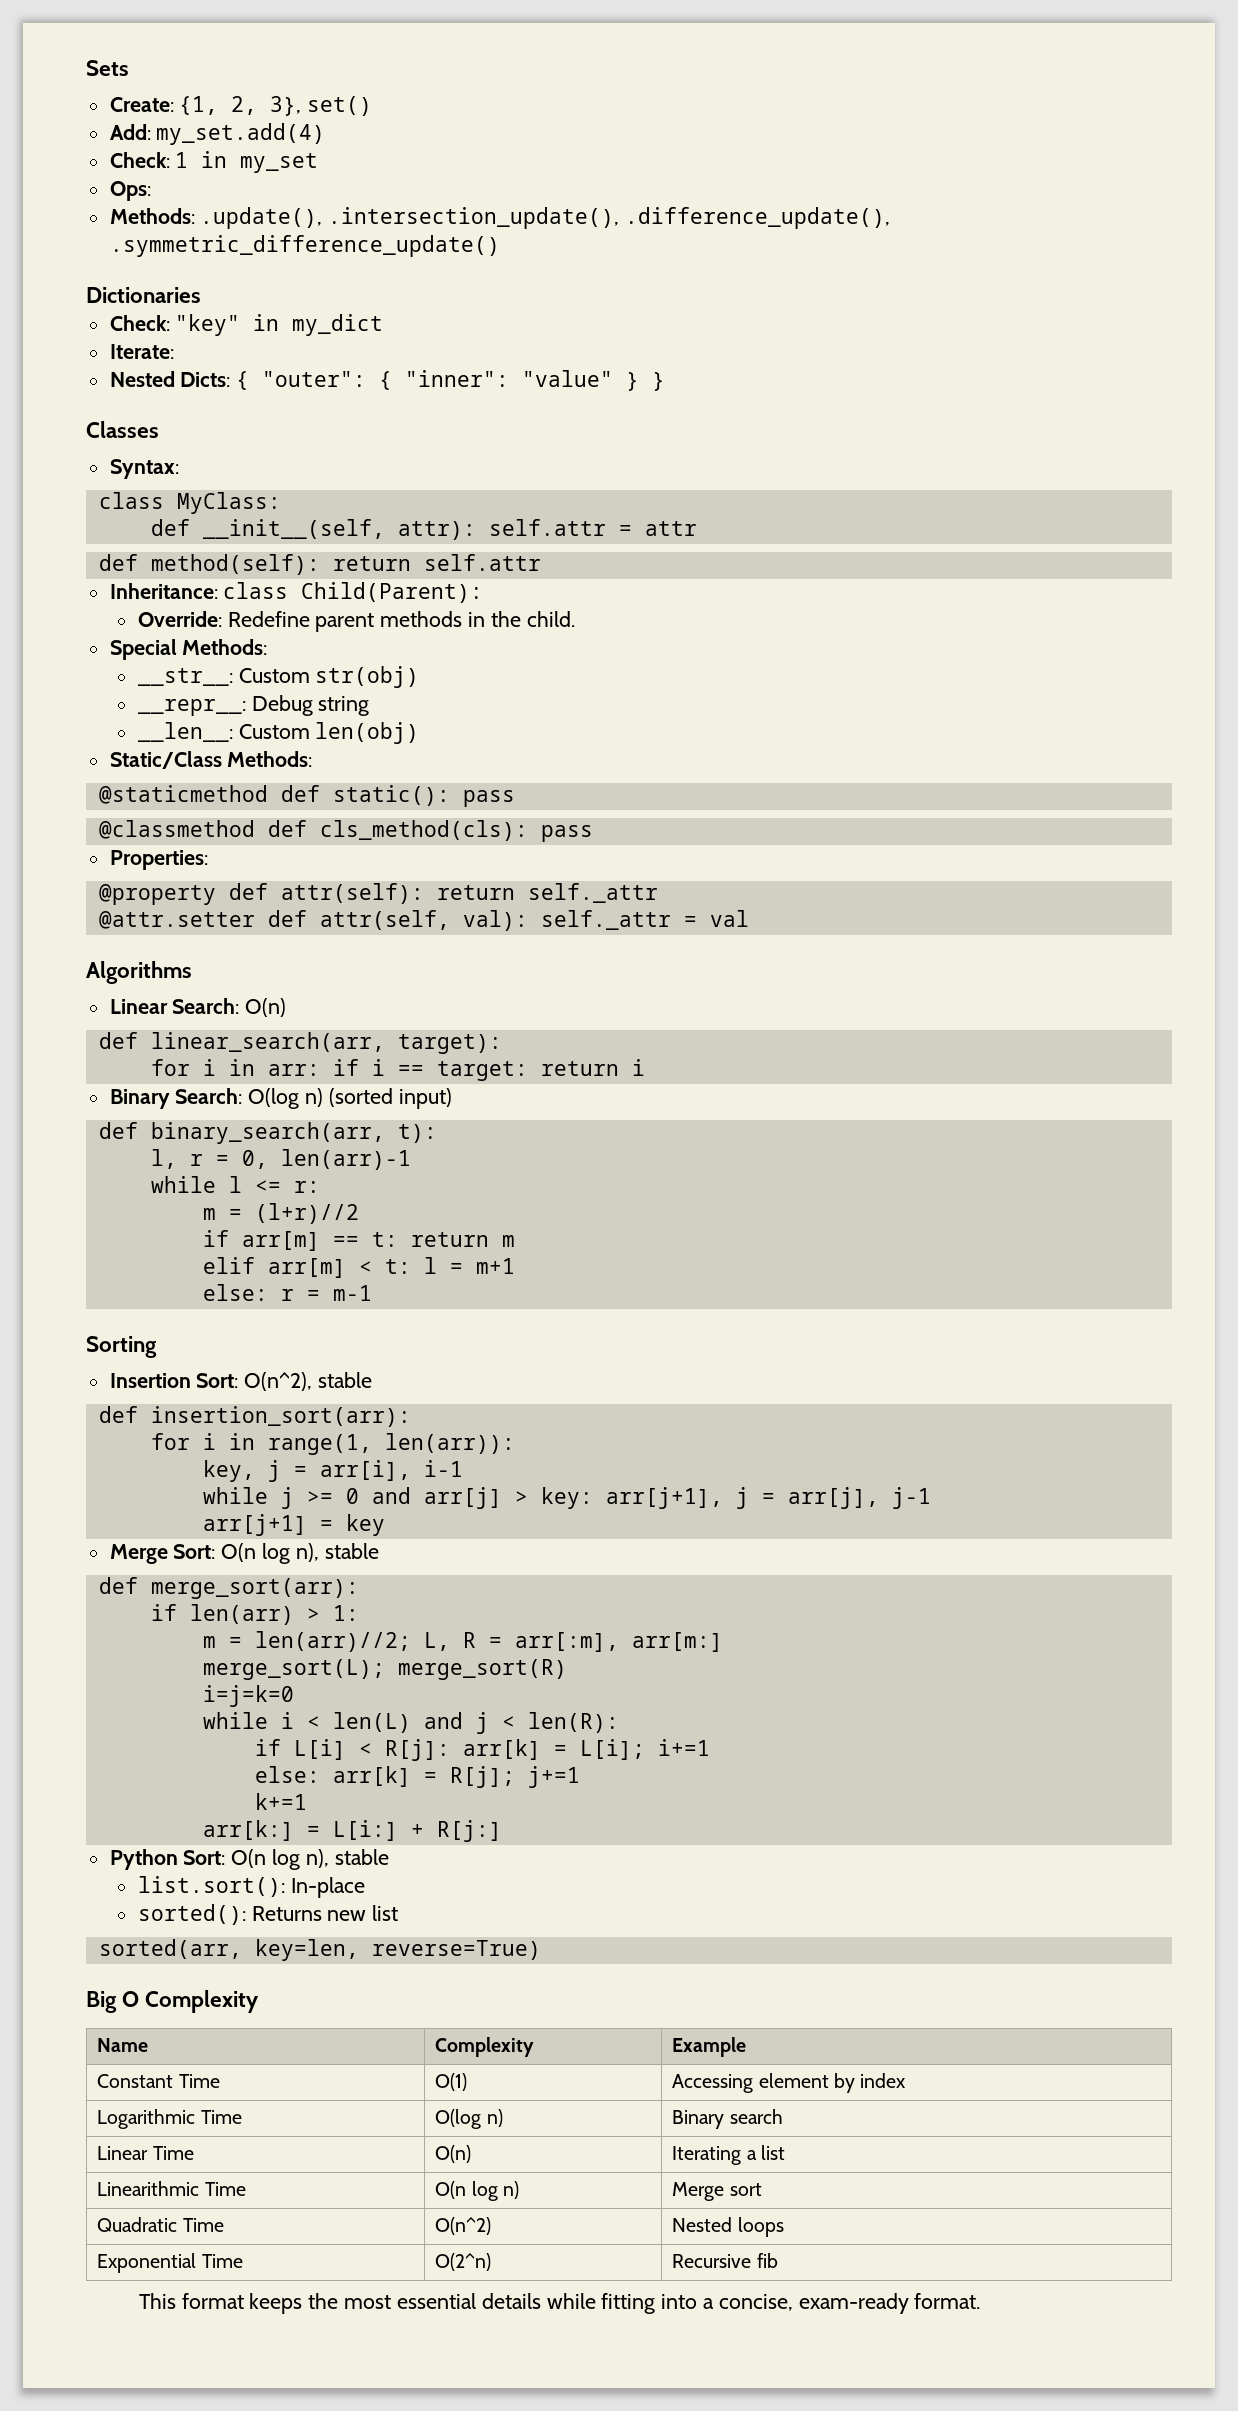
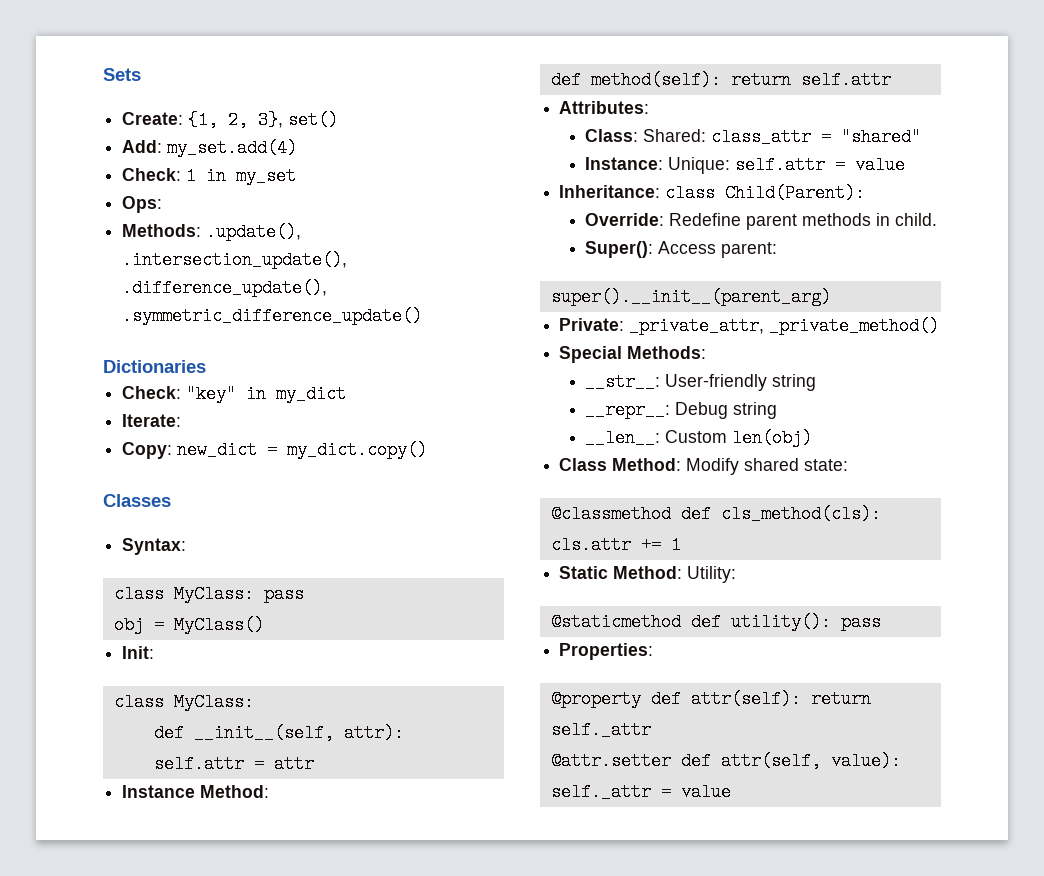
- Nested Dicts: { "outer": { "inner": "value" } }
+ Copy: new_dict = my_dict.copy()
  Classes
  Syntax:
+ class MyClass: pass
+ obj = MyClass()
+ Init:
+ Instance Method:
+ Attributes:
+ Class: Shared: class_attr = "shared"
+ Instance: Unique: self.attr = value
- Override: Redefine parent methods in the child.
+ Override: Redefine parent methods in child.
+ Super(): Access parent:
+ super().__init__(parent_arg)
+ Private: _private_attr, _private_method()
- __str__: Custom str(obj)
+ __str__: User-friendly string
- Static/Class Methods:
- @staticmethod def static(): pass
- @classmethod def cls_method(cls): pass
+ Class Method: Modify shared state:
+ @classmethod def cls_method(cls): cls.attr += 1
+ Static Method: Utility:
+ @staticmethod def utility(): pass
- @attr.setter def attr(self, val): self._attr = val
- Algorithms
- Linear Search: O(n)
- def linear_search(arr, target):
- for i in arr: if i == target: return i
- Binary Search: O(log n) (sorted input)
- def binary_search(arr, t):
- l, r = 0, len(arr)-1
- while l <= r:
- m = (l+r)//2
- if arr[m] == t: return m
- elif arr[m] < t: l = m+1
- else: r = m-1
- Sorting
- Insertion Sort: O(n^2), stable
- def insertion_sort(arr):
- for i in range(1, len(arr)):
- key, j = arr[i], i-1
- while j >= 0 and arr[j] > key: arr[j+1], j = arr[j], j-1
- arr[j+1] = key
- Merge Sort: O(n log n), stable
- def merge_sort(arr):
- if len(arr) > 1:
- m = len(arr)//2; L, R = arr[:m], arr[m:]
- merge_sort(L); merge_sort(R)
- i=j=k=0
- while i < len(L) and j < len(R):
- if L[i] < R[j]: arr[k] = L[i]; i+=1
- else: arr[k] = R[j]; j+=1
- k+=1
- arr[k:] = L[i:] + R[j:]
- Python Sort: O(n log n), stable
- list.sort(): In-place
- sorted(): Returns new list
- sorted(arr, key=len, reverse=True)
- Big O Complexity
- Name | Complexity | Example
- Constant Time | O(1) | Accessing element by index
- Logarithmic Time | O(log n) | Binary search
- Linear Time | O(n) | Iterating a list
- Linearithmic Time | O(n log n) | Merge sort
- Quadratic Time | O(n^2) | Nested loops
- Exponential Time | O(2^n) | Recursive fib
- This format keeps the most essential details while fitting into a concise, exam-ready format.
+ @attr.setter def attr(self, value): self._attr = value

